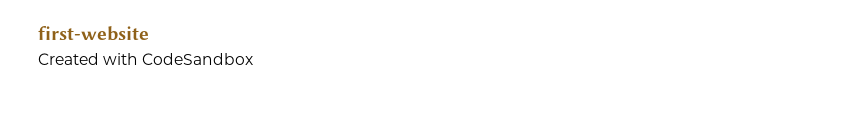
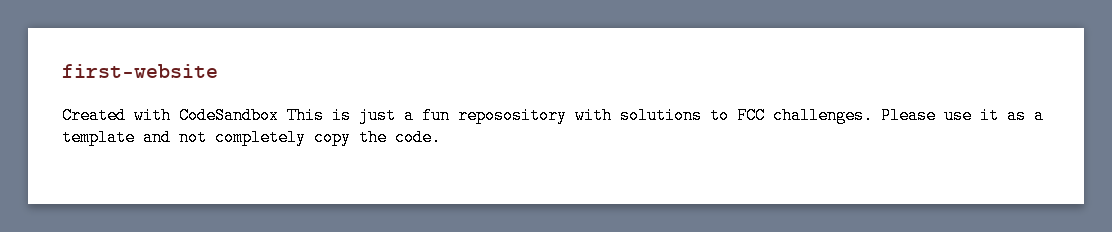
- Created with CodeSandbox
+ Created with CodeSandbox This is just a fun reposository with solutions to FCC challenges. Please use it as a template and not completely copy the code.

